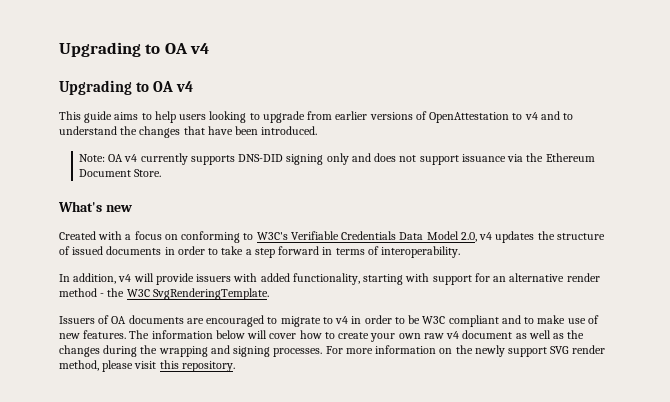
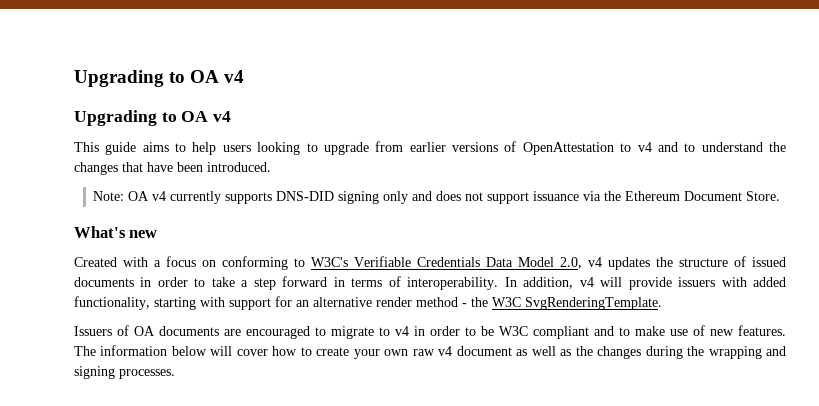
- Created with a focus on conforming to W3C's Verifiable Credentials Data Model 2.0, v4 updates the structure of issued documents in order to take a step forward in terms of interoperability.
- In addition, v4 will provide issuers with added functionality, starting with support for an alternative render method - the W3C SvgRenderingTemplate.
+ Created with a focus on conforming to W3C's Verifiable Credentials Data Model 2.0, v4 updates the structure of issued documents in order to take a step forward in terms of interoperability. In addition, v4 will provide issuers with added functionality, starting with support for an alternative render method - the W3C SvgRenderingTemplate.
- For more information on the newly support SVG render method, please visit this repository.

